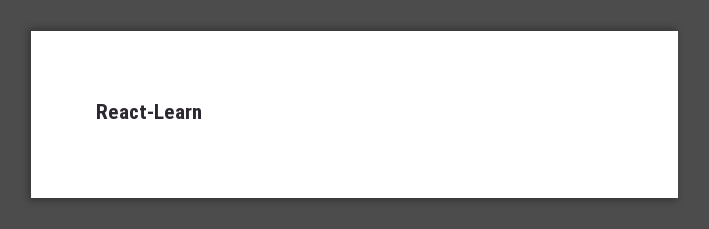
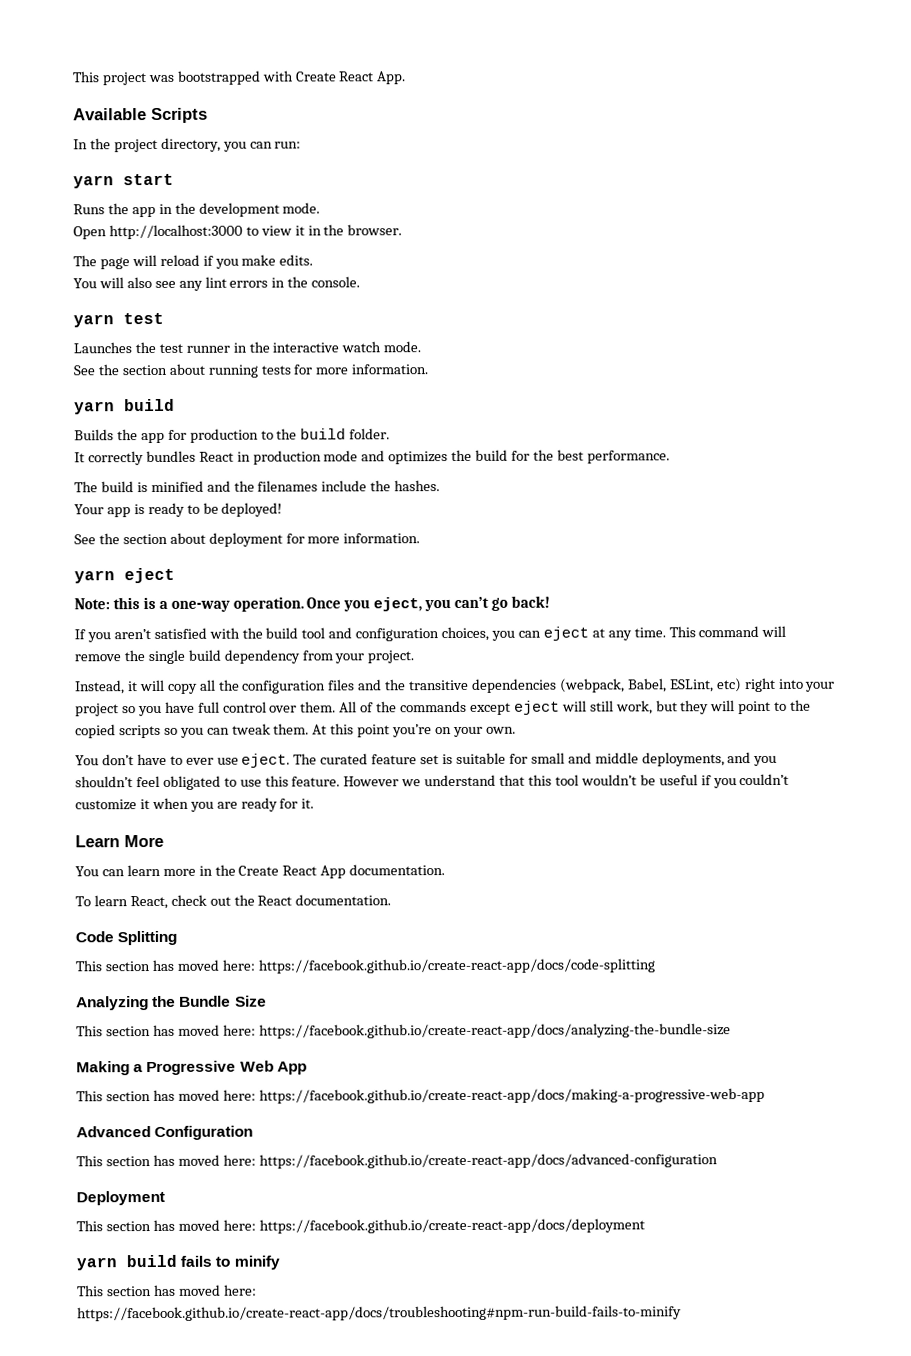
- React-Learn
+ This project was bootstrapped with Create React App.
+ Available Scripts
+ In the project directory, you can run:
+ yarn start
+ Runs the app in the development mode.
+ Open http://localhost:3000 to view it in the browser.
+ The page will reload if you make edits.
+ You will also see any lint errors in the console.
+ yarn test
+ Launches the test runner in the interactive watch mode.
+ See the section about running tests for more information.
+ yarn build
+ Builds the app for production to the build folder.
+ It correctly bundles React in production mode and optimizes the build for the best performance.
+ The build is minified and the filenames include the hashes.
+ Your app is ready to be deployed!
+ See the section about deployment for more information.
+ yarn eject
+ Note: this is a one-way operation. Once you eject, you can’t go back!
+ If you aren’t satisfied with the build tool and configuration choices, you can eject at any time. This command will remove the single build dependency from your project.
+ Instead, it will copy all the configuration files and the transitive dependencies (webpack, Babel, ESLint, etc) right into your project so you have full control over them. All of the commands except eject will still work, but they will point to the copied scripts so you can tweak them. At this point you’re on your own.
+ You don’t have to ever use eject. The curated feature set is suitable for small and middle deployments, and you shouldn’t feel obligated to use this feature. However we understand that this tool wouldn’t be useful if you couldn’t customize it when you are ready for it.
+ Learn More
+ You can learn more in the Create React App documentation.
+ To learn React, check out the React documentation.
+ Code Splitting
+ This section has moved here: https://facebook.github.io/create-react-app/docs/code-splitting
+ Analyzing the Bundle Size
+ This section has moved here: https://facebook.github.io/create-react-app/docs/analyzing-the-bundle-size
+ Making a Progressive Web App
+ This section has moved here: https://facebook.github.io/create-react-app/docs/making-a-progressive-web-app
+ Advanced Configuration
+ This section has moved here: https://facebook.github.io/create-react-app/docs/advanced-configuration
+ Deployment
+ This section has moved here: https://facebook.github.io/create-react-app/docs/deployment
+ yarn build fails to minify
+ This section has moved here: https://facebook.github.io/create-react-app/docs/troubleshooting#npm-run-build-fails-to-minify

